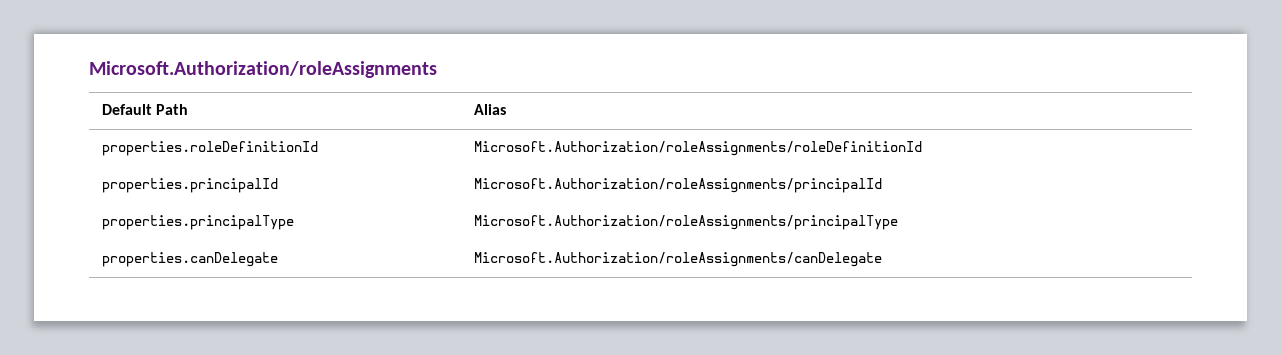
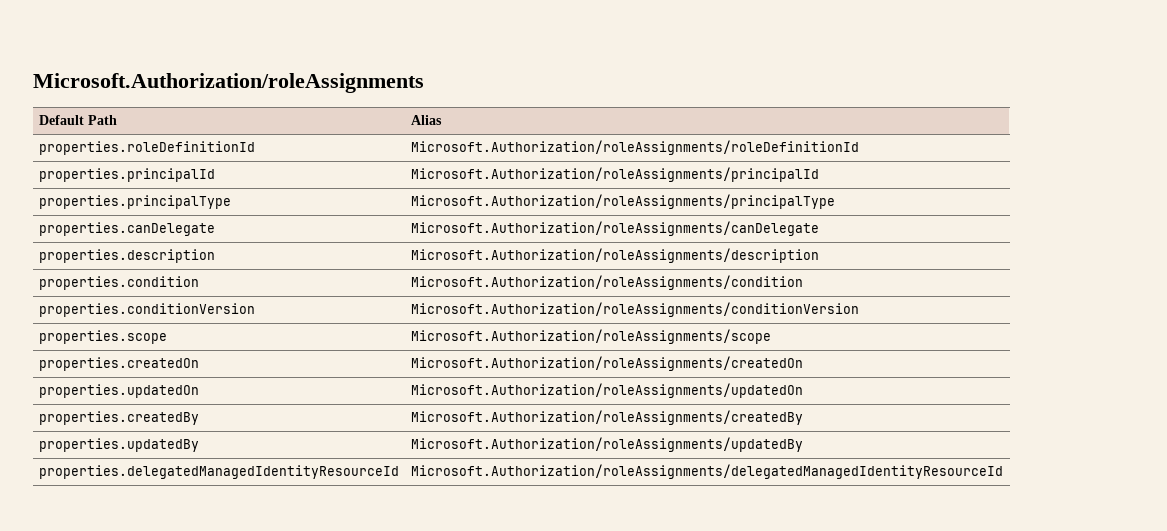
+ properties.description | Microsoft.Authorization/roleAssignments/description
+ properties.condition | Microsoft.Authorization/roleAssignments/condition
+ properties.conditionVersion | Microsoft.Authorization/roleAssignments/conditionVersion
+ properties.scope | Microsoft.Authorization/roleAssignments/scope
+ properties.createdOn | Microsoft.Authorization/roleAssignments/createdOn
+ properties.updatedOn | Microsoft.Authorization/roleAssignments/updatedOn
+ properties.createdBy | Microsoft.Authorization/roleAssignments/createdBy
+ properties.updatedBy | Microsoft.Authorization/roleAssignments/updatedBy
+ properties.delegatedManagedIdentityResourceId | Microsoft.Authorization/roleAssignments/delegatedManagedIdentityResourceId

